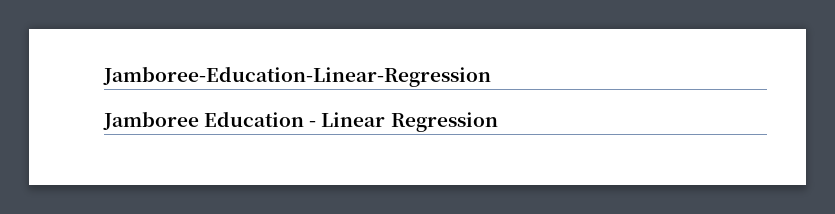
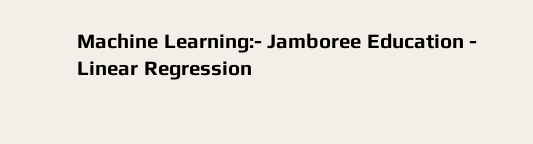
- Jamboree-Education-Linear-Regression
- Jamboree Education - Linear Regression
+ Machine Learning:- Jamboree Education - Linear Regression

